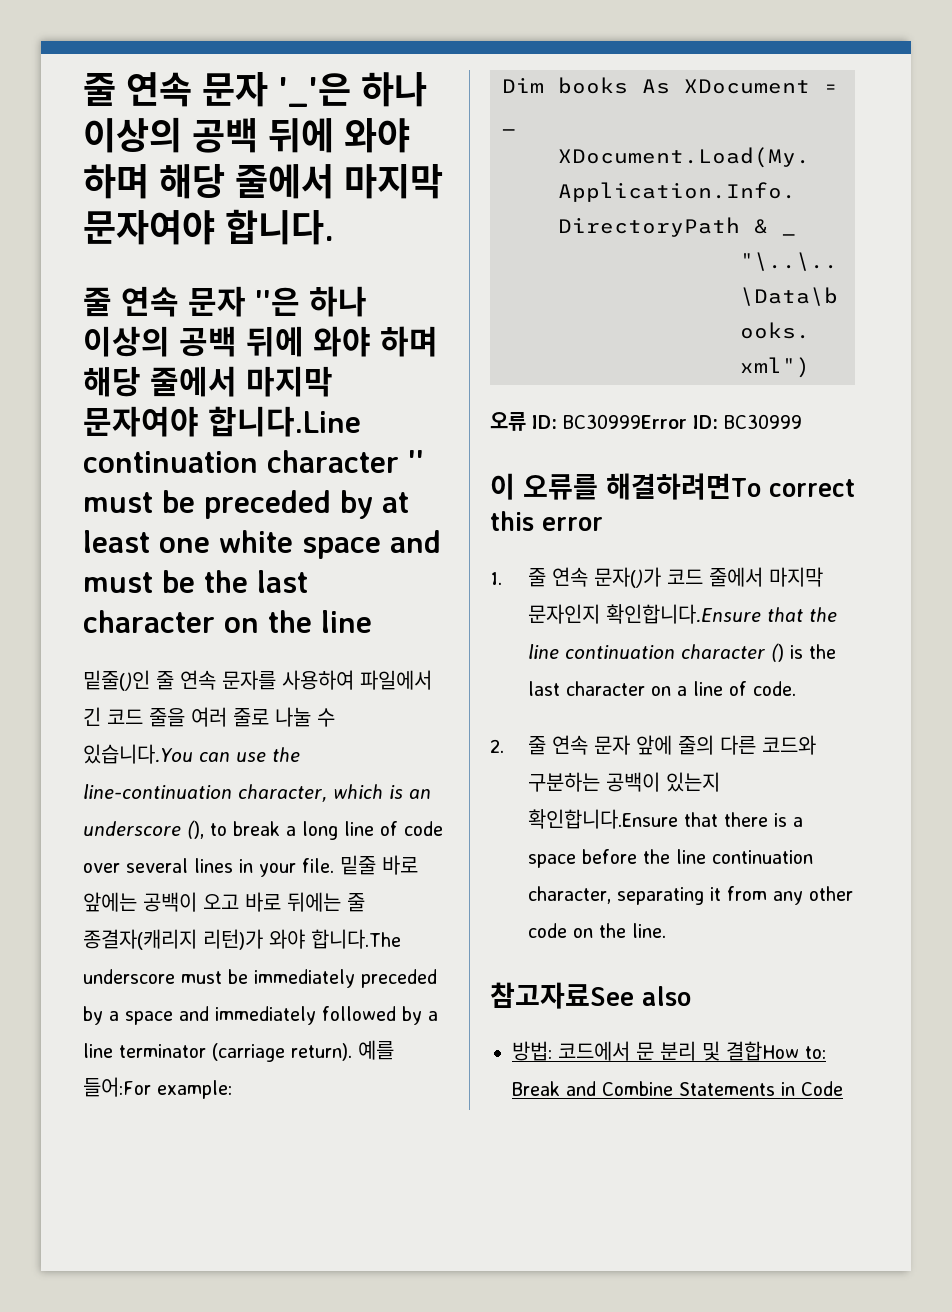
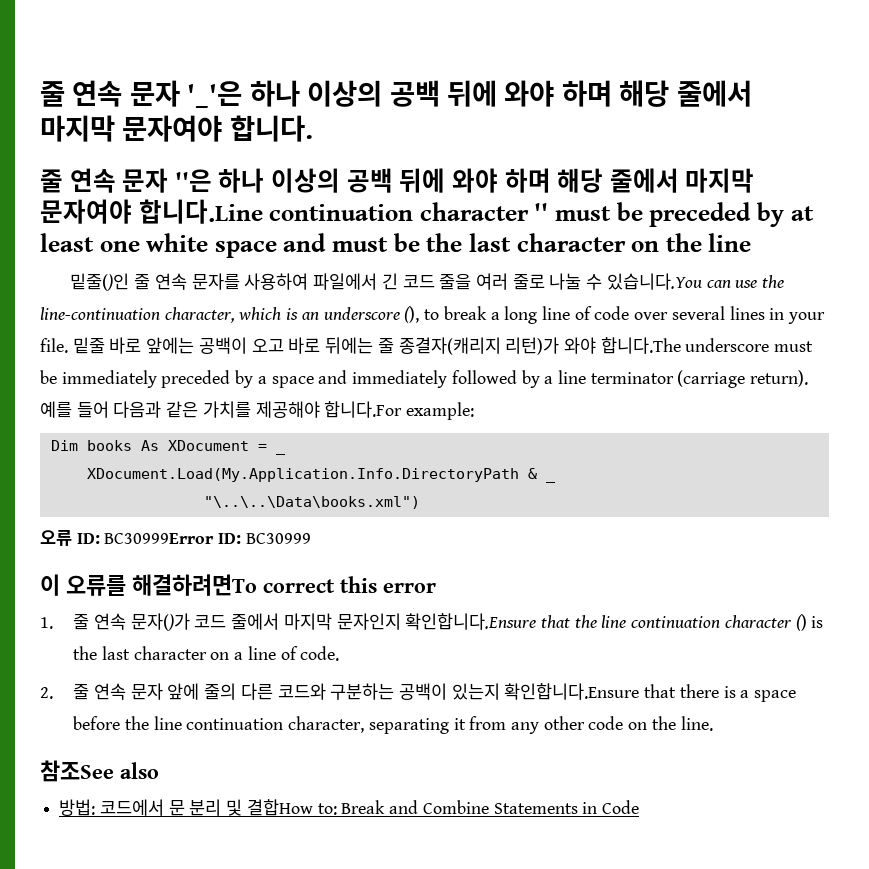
- 예를 들어:For example:
+ 예를 들어 다음과 같은 가치를 제공해야 합니다.For example:
- 참고자료See also
+ 참조See also

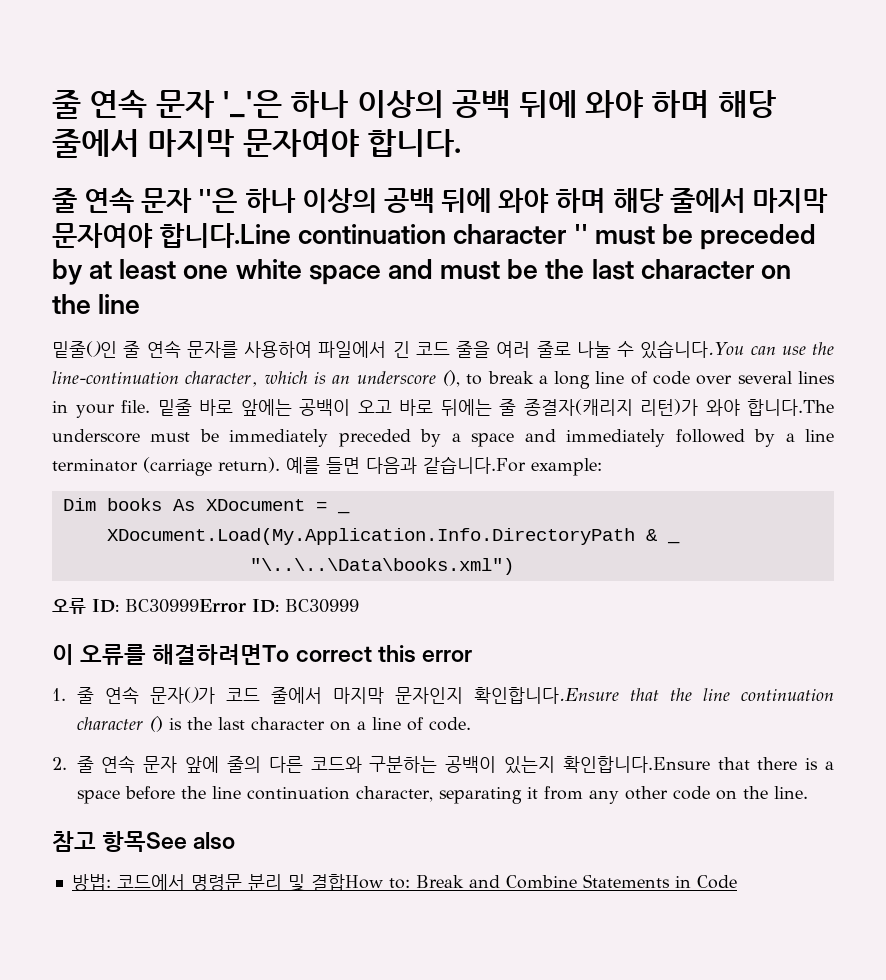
- 예를 들어 다음과 같은 가치를 제공해야 합니다.For example:
+ 예를 들면 다음과 같습니다.For example:
- 참조See also
+ 참고 항목See also
- 방법: 코드에서 문 분리 및 결합How to: Break and Combine Statements in Code
+ 방법: 코드에서 명령문 분리 및 결합How to: Break and Combine Statements in Code

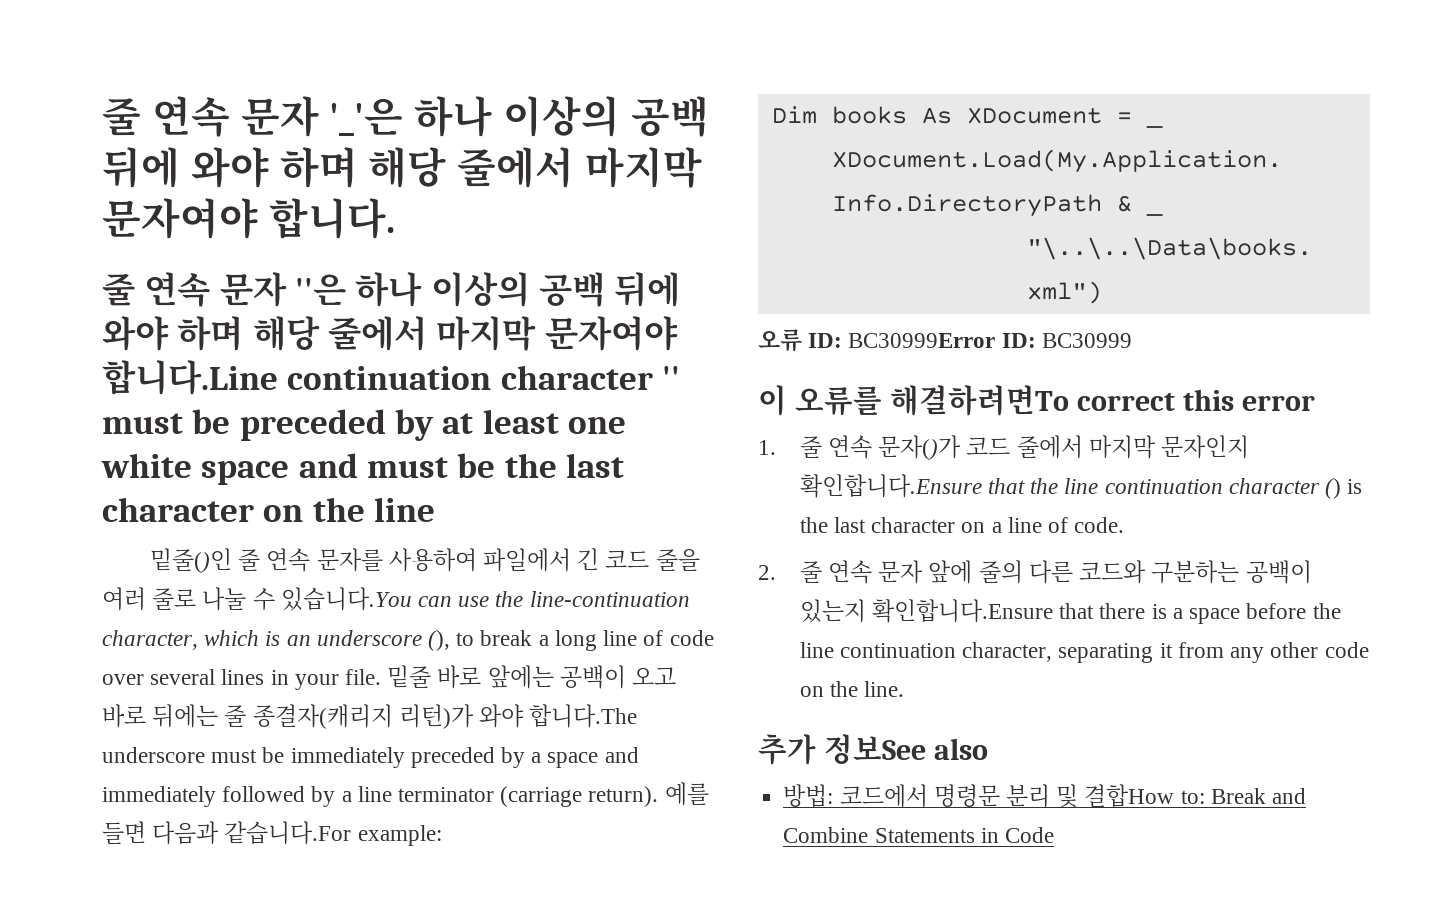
- 참고 항목See also
+ 추가 정보See also

